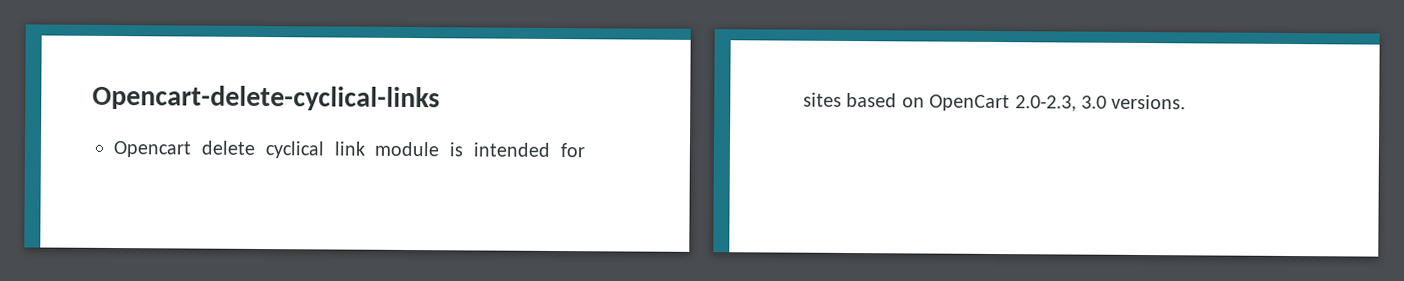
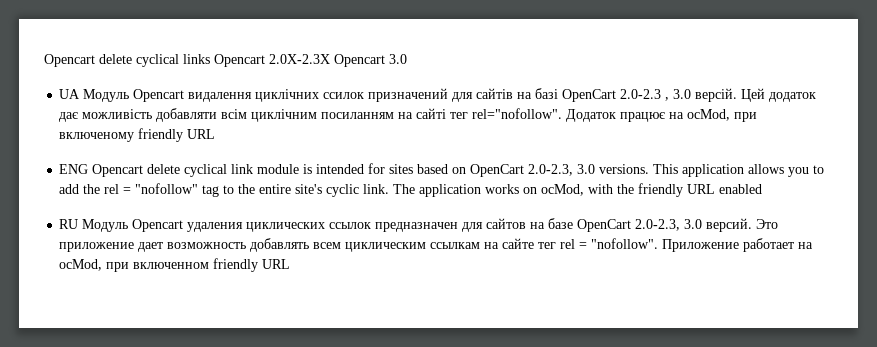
- Opencart-delete-cyclical-links
- Opencart delete cyclical link module is intended for sites based on OpenCart 2.0-2.3, 3.0 versions.
+ Opencart delete cyclical links Opencart 2.0X-2.3X Opencart 3.0
+ UA Модуль Opencart видалення циклічних ссилок призначений для сайтів на базі OpenCart 2.0-2.3 , 3.0 версій. Цей додаток дає можливість добавляти всім циклічним посиланням на сайті тег rel="nofollow". Додаток працює на ocMod, при включеному friendly URL
+ ENG Opencart delete cyclical link module is intended for sites based on OpenCart 2.0-2.3, 3.0 versions.
+ This application allows you to add the rel = "nofollow" tag to the entire site's cyclic link. The application works on ocMod, with the friendly URL enabled
+ RU Модуль Opencart удаления циклических ссылок предназначен для сайтов на базе OpenCart 2.0-2.3, 3.0 версий. Это приложение дает возможность добавлять всем циклическим ссылкам на сайте тег rel = "nofollow". Приложение работает на ocMod, при включенном friendly URL

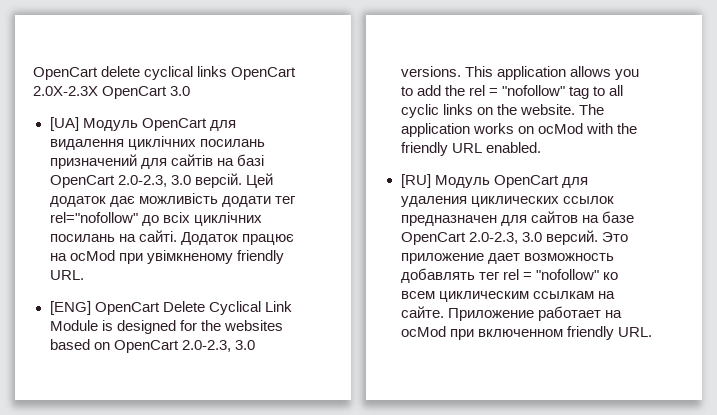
- Opencart delete cyclical links Opencart 2.0X-2.3X Opencart 3.0
- UA Модуль Opencart видалення циклічних ссилок призначений для сайтів на базі OpenCart 2.0-2.3 , 3.0 версій.
+ OpenCart delete cyclical links OpenCart 2.0X-2.3X OpenCart 3.0
+ [UA] Модуль OpenCart для видалення циклічних посилань призначений для сайтів на базі OpenCart 2.0-2.3, 3.0 версій.
- Цей додаток дає можливість добавляти всім циклічним посиланням на сайті тег rel="nofollow". Додаток працює на ocMod, при включеному friendly URL
- ENG Opencart delete cyclical link module is intended for sites based on OpenCart 2.0-2.3, 3.0 versions.
+ Цей додаток дає можливість додати тег rel="nofollow" до всіх циклічних посилань на сайті. Додаток працює на ocMod при увімкненому friendly URL.
+ [ENG] OpenCart Delete Cyclical Link Module is designed for the websites based on OpenCart 2.0-2.3, 3.0 versions.
- This application allows you to add the rel = "nofollow" tag to the entire site's cyclic link.
+ This application allows you to add the rel = "nofollow" tag to all cyclic links on the website.
- The application works on ocMod, with the friendly URL enabled
- RU Модуль Opencart удаления циклических ссылок предназначен для сайтов на базе OpenCart 2.0-2.3, 3.0 версий.
+ The application works on ocMod with the friendly URL enabled.
+ [RU] Модуль OpenCart для удаления циклических ссылок предназначен для сайтов на базе OpenCart 2.0-2.3, 3.0 версий.
- Это приложение дает возможность добавлять всем циклическим ссылкам на сайте тег rel = "nofollow".
+ Это приложение дает возможность добавлять тег rel = "nofollow" ко всем циклическим ссылкам на сайте.
- Приложение работает на ocMod, при включенном friendly URL
+ Приложение работает на ocMod при включенном friendly URL.

